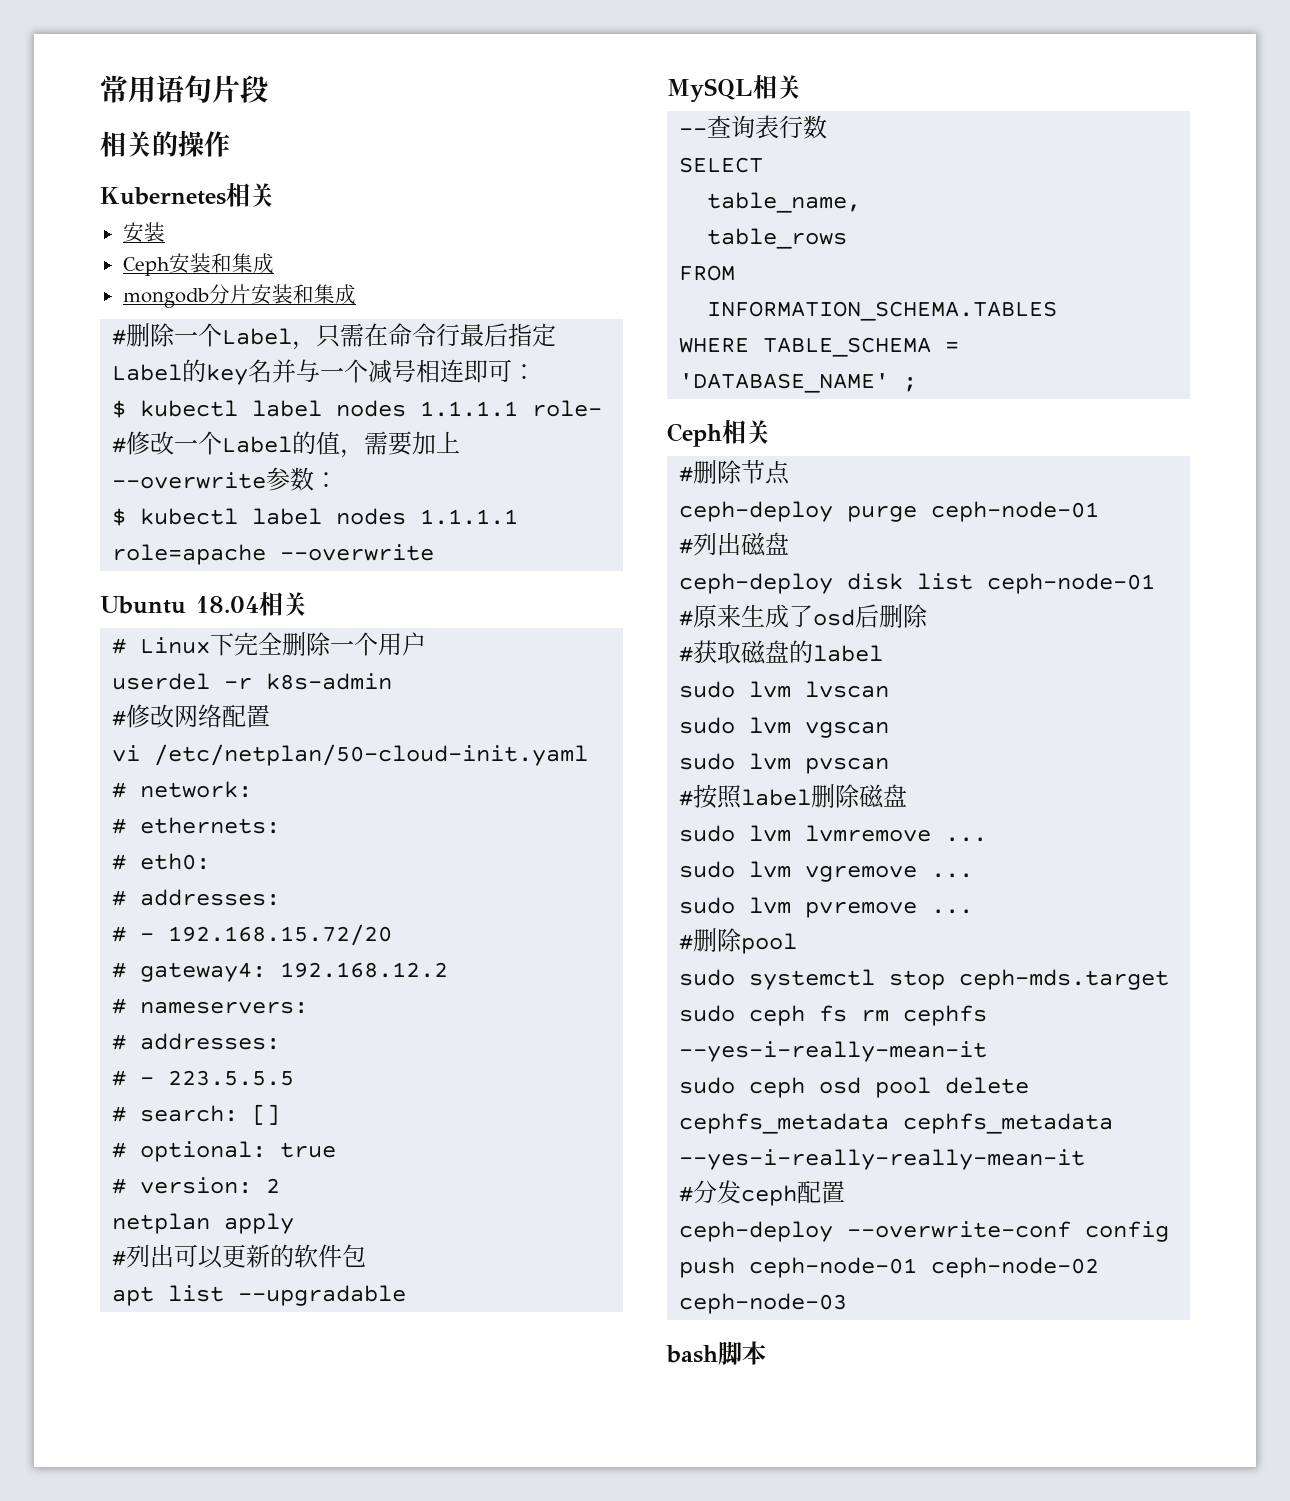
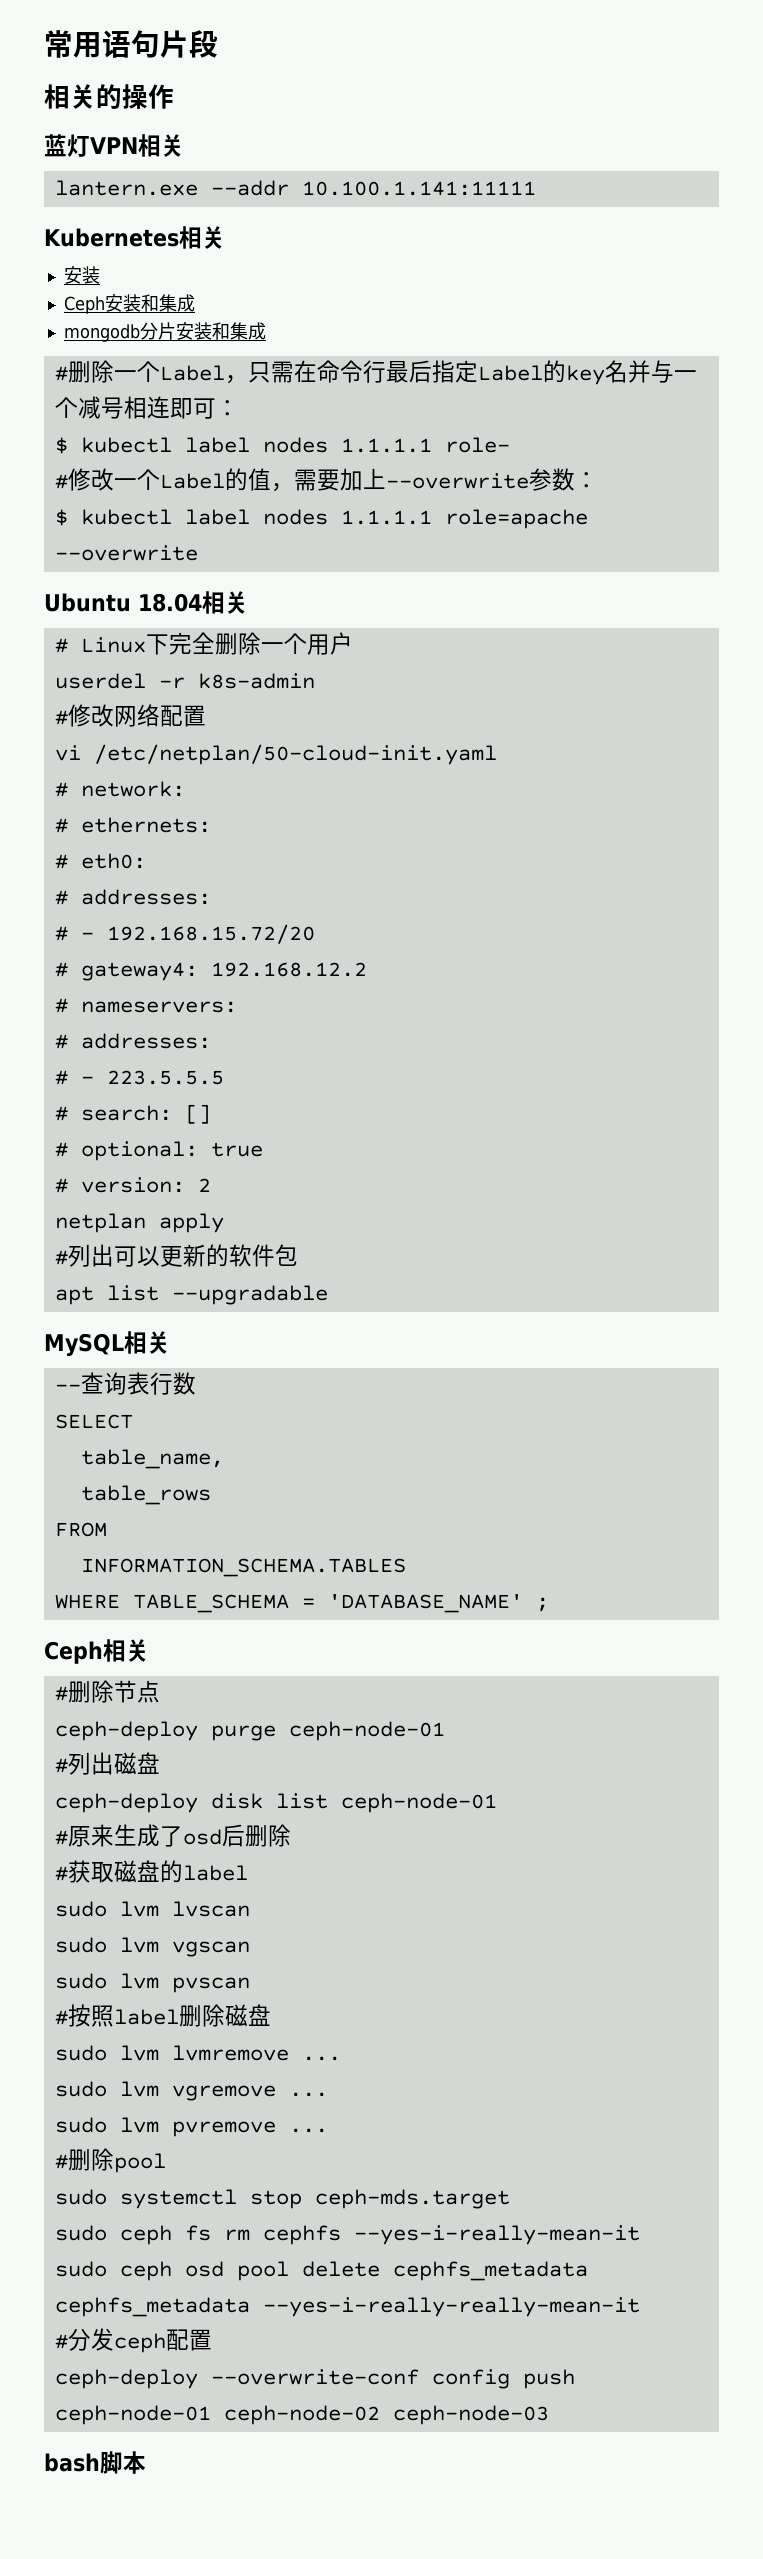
+ 蓝灯VPN相关
+ lantern.exe --addr 10.100.1.141:11111

